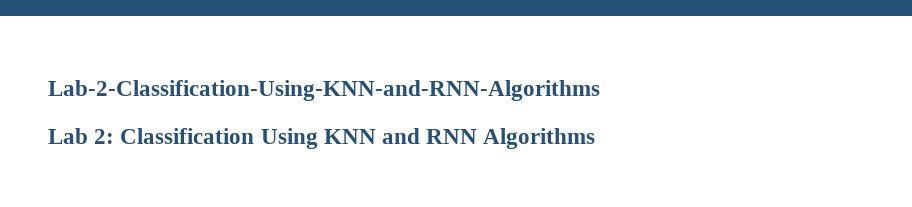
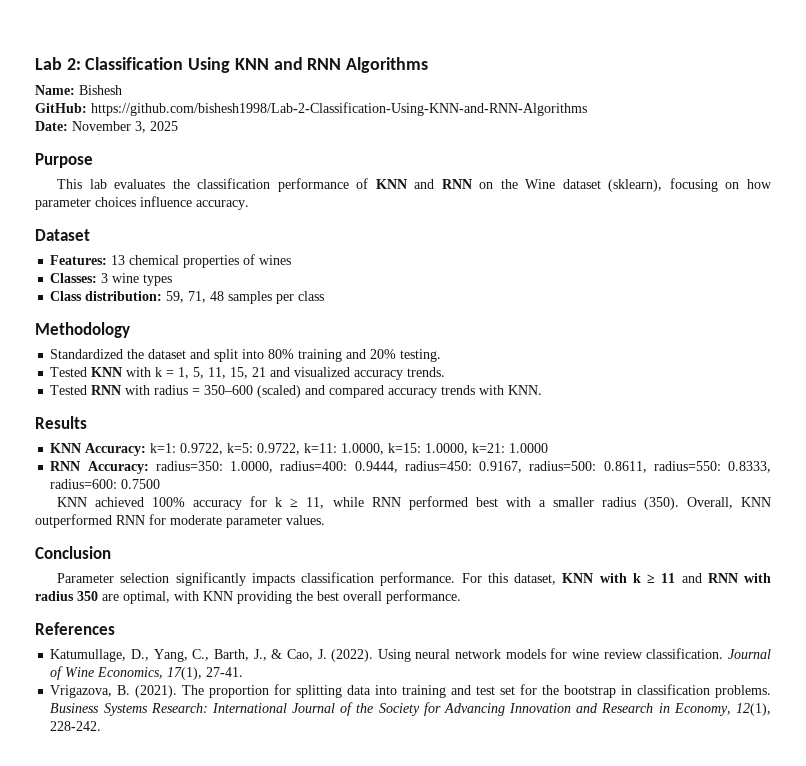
- Lab-2-Classification-Using-KNN-and-RNN-Algorithms
+ Name: Bishesh
+ GitHub: https://github.com/bishesh1998/Lab-2-Classification-Using-KNN-and-RNN-Algorithms
+ Date: November 3, 2025
+ Purpose
+ This lab evaluates the classification performance of KNN and RNN on the Wine dataset (sklearn), focusing on how parameter choices influence accuracy.
+ Dataset
+ Features: 13 chemical properties of wines
+ Classes: 3 wine types
+ Class distribution: 59, 71, 48 samples per class
+ Methodology
+ Standardized the dataset and split into 80% training and 20% testing.
+ Tested KNN with k = 1, 5, 11, 15, 21 and visualized accuracy trends.
+ Tested RNN with radius = 350–600 (scaled) and compared accuracy trends with KNN.
+ Results
+ KNN Accuracy: k=1: 0.9722, k=5: 0.9722, k=11: 1.0000, k=15: 1.0000, k=21: 1.0000
+ RNN Accuracy: radius=350: 1.0000, radius=400: 0.9444, radius=450: 0.9167, radius=500: 0.8611, radius=550: 0.8333, radius=600: 0.7500
+ KNN achieved 100% accuracy for k ≥ 11, while RNN performed best with a smaller radius (350). Overall, KNN outperformed RNN for moderate parameter values.
+ Conclusion
+ Parameter selection significantly impacts classification performance. For this dataset, KNN with k ≥ 11 and RNN with radius 350 are optimal, with KNN providing the best overall performance.
+ References
+ Katumullage, D., Yang, C., Barth, J., & Cao, J. (2022). Using neural network models for wine review classification. Journal of Wine Economics, 17(1), 27-41.
+ Vrigazova, B. (2021). The proportion for splitting data into training and test set for the bootstrap in classification problems. Business Systems Research: International Journal of the Society for Advancing Innovation and Research in Economy, 12(1), 228-242.

